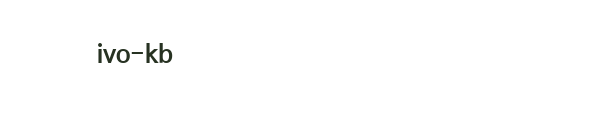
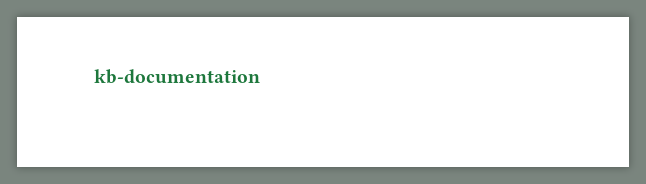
- ivo-kb
+ kb-documentation

